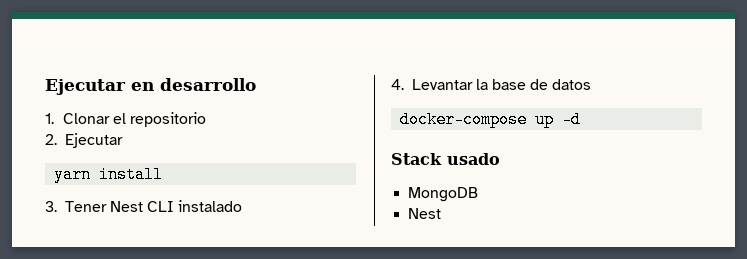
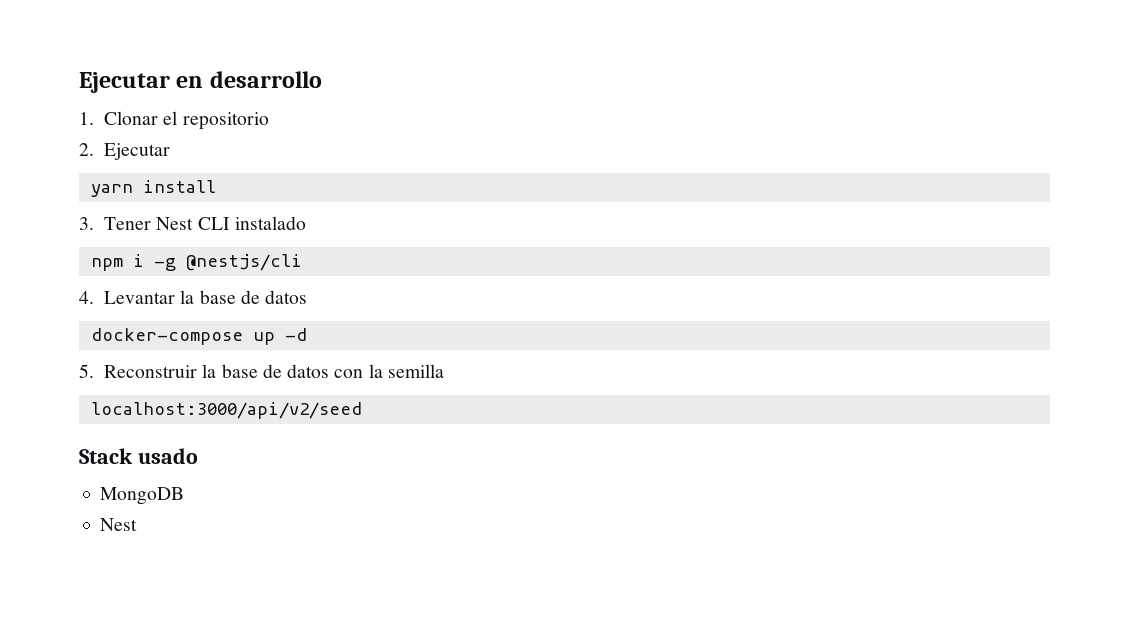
+ npm i -g @nestjs/cli
+ 5. Reconstruir la base de datos con la semilla
+ localhost:3000/api/v2/seed

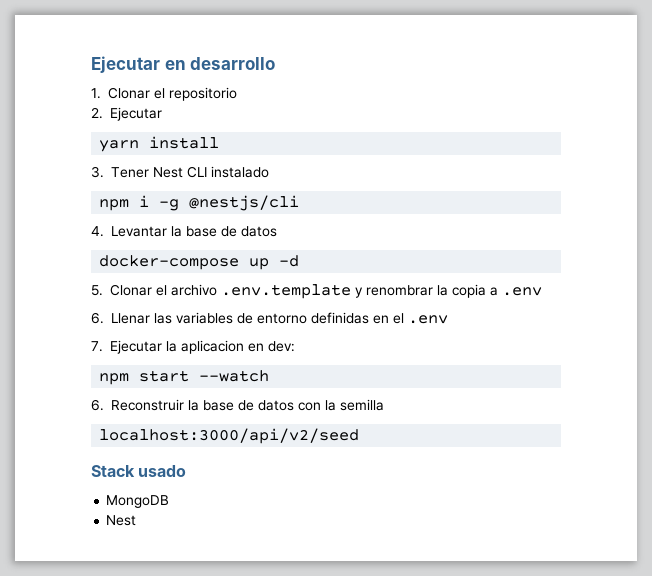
- 5. Reconstruir la base de datos con la semilla
+ 5. Clonar el archivo .env.template y renombrar la copia a .env
+ 6. Llenar las variables de entorno definidas en el .env
+ 7. Ejecutar la aplicacion en dev:
+ npm start --watch
+ 6. Reconstruir la base de datos con la semilla

